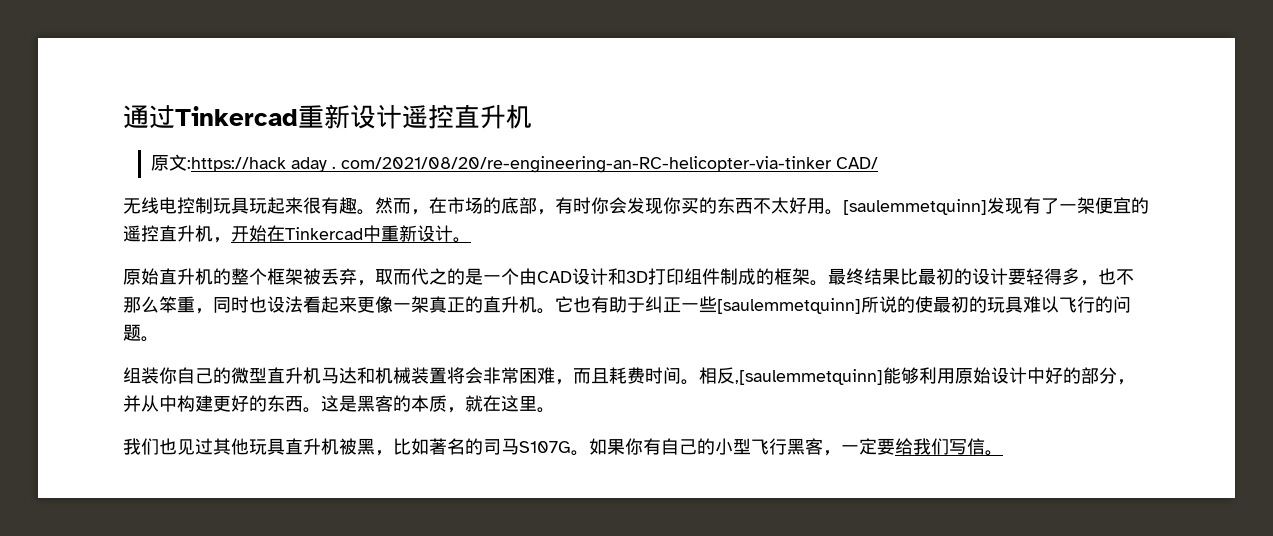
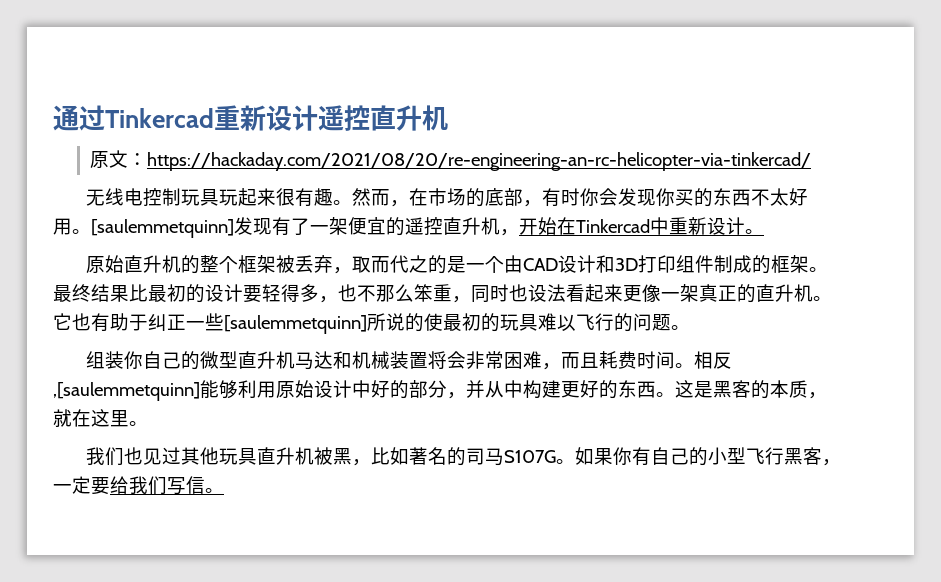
- 原文:https://hack aday . com/2021/08/20/re-engineering-an-RC-helicopter-via-tinker CAD/
+ 原文：https://hackaday.com/2021/08/20/re-engineering-an-rc-helicopter-via-tinkercad/

